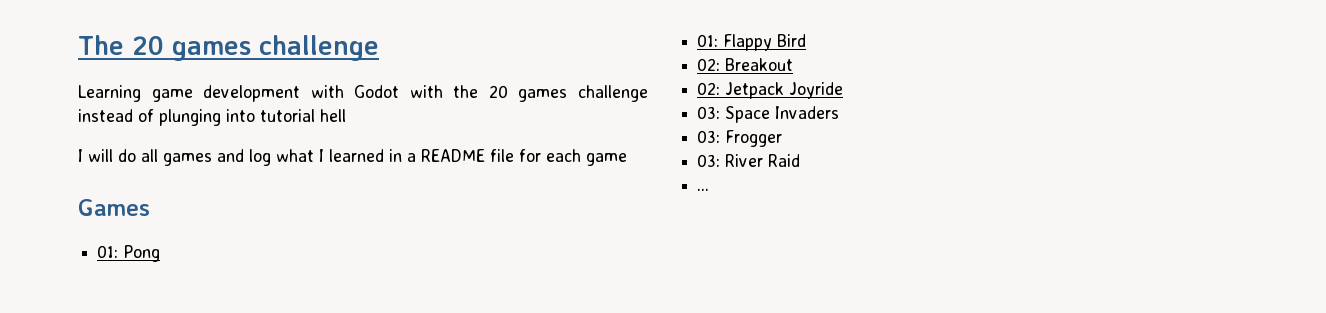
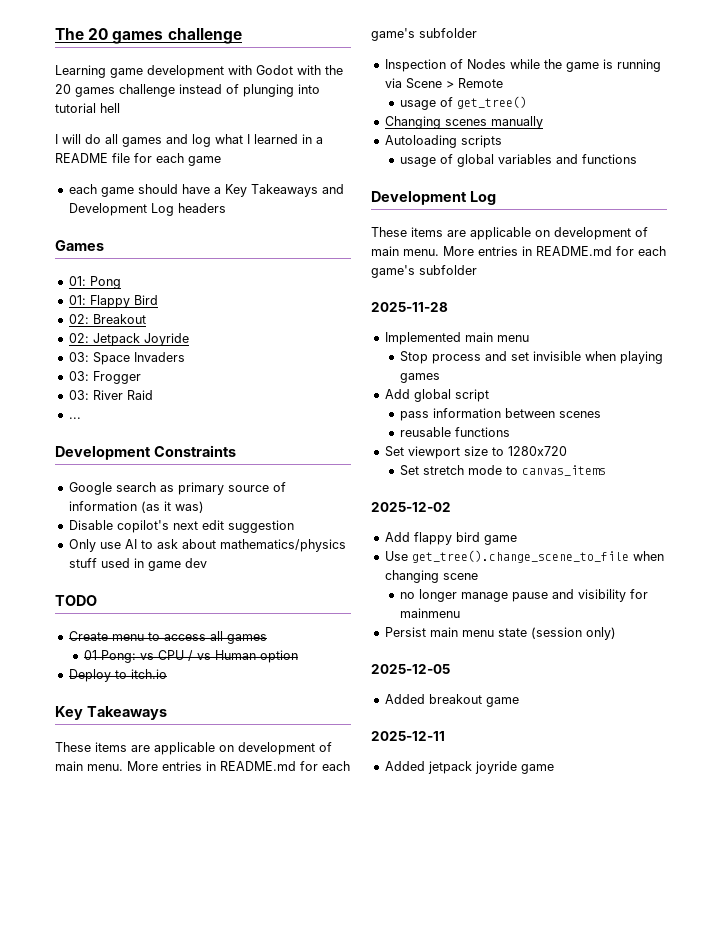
+ each game should have a Key Takeaways and Development Log headers
+ Development Constraints
+ Google search as primary source of information (as it was)
+ Disable copilot's next edit suggestion
+ Only use AI to ask about mathematics/physics stuff used in game dev
+ TODO
+ Create menu to access all games
+ 01 Pong: vs CPU / vs Human option
+ Deploy to itch.io
+ Key Takeaways
+ These items are applicable on development of main menu. More entries in README.md for each game's subfolder
+ Inspection of Nodes while the game is running via Scene > Remote
+ usage of get_tree()
+ Changing scenes manually
+ Autoloading scripts
+ usage of global variables and functions
+ Development Log
+ These items are applicable on development of main menu. More entries in README.md for each game's subfolder
+ 2025-11-28
+ Implemented main menu
+ Stop process and set invisible when playing games
+ Add global script
+ pass information between scenes
+ reusable functions
+ Set viewport size to 1280x720
+ Set stretch mode to canvas_items
+ 2025-12-02
+ Add flappy bird game
+ Use get_tree().change_scene_to_file when changing scene
+ no longer manage pause and visibility for mainmenu
+ Persist main menu state (session only)
+ 2025-12-05
+ Added breakout game
+ 2025-12-11
+ Added jetpack joyride game

